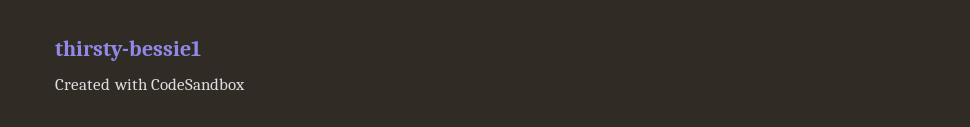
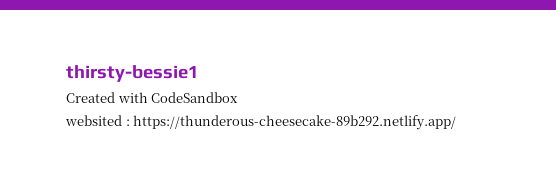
+ websited : https://thunderous-cheesecake-89b292.netlify.app/

